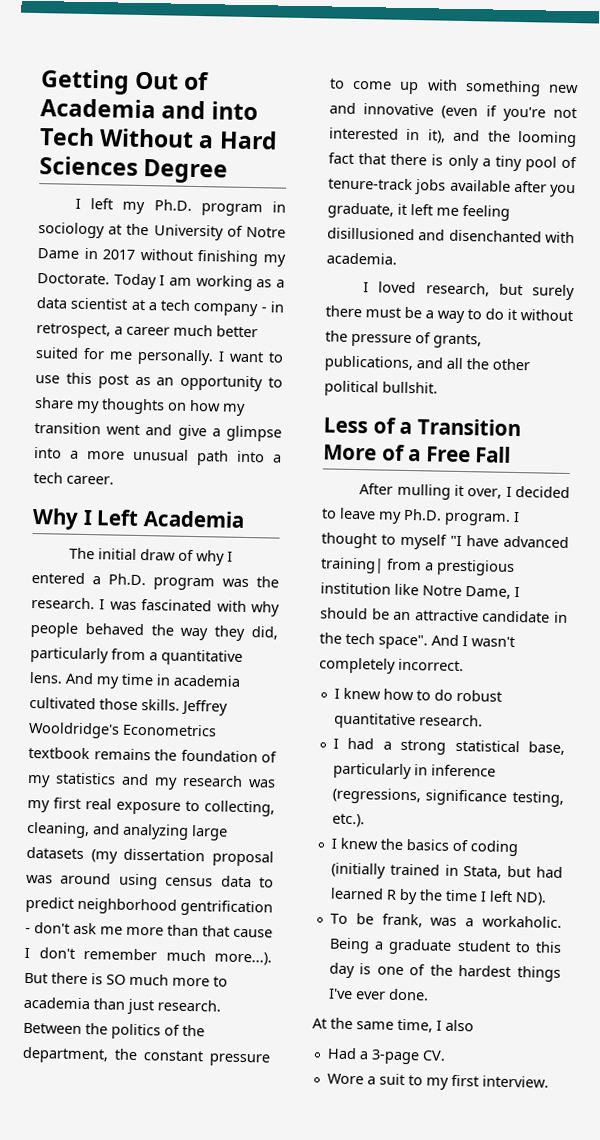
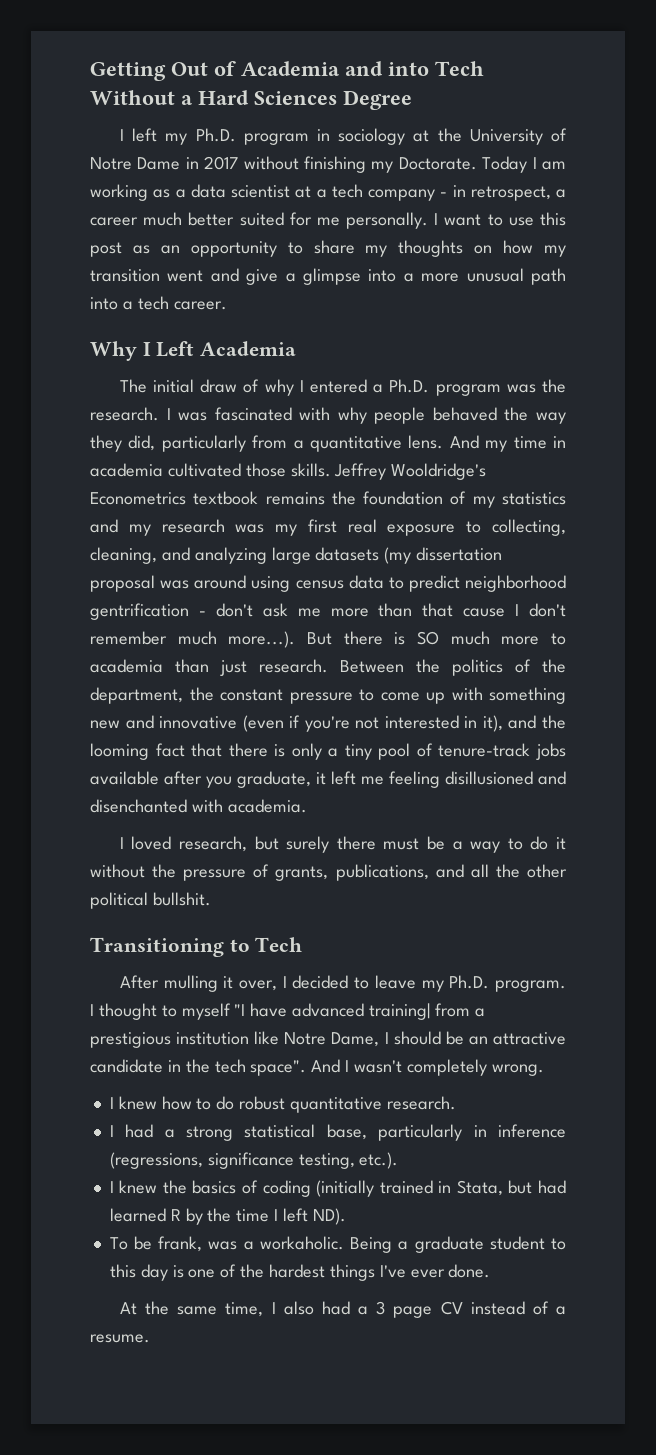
- Less of a Transition More of a Free Fall
+ Transitioning to Tech
- And I wasn't completely incorrect.
+ And I wasn't completely wrong.
- At the same time, I also
- Had a 3-page CV.
- Wore a suit to my first interview.
+ At the same time, I also had a 3 page CV instead of a resume.

